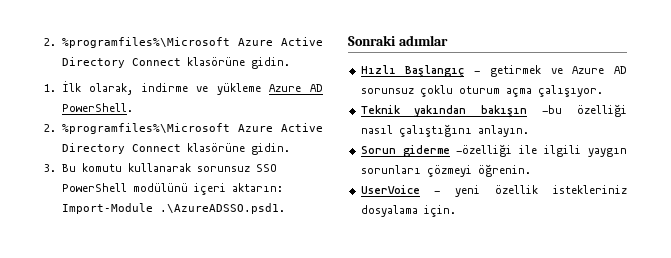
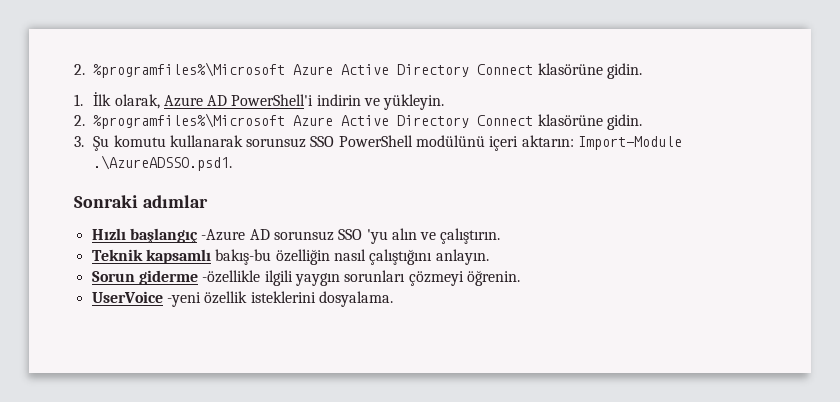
- 1. İlk olarak, indirme ve yükleme Azure AD PowerShell.
+ 1. İlk olarak, Azure AD PowerShell'i indirin ve yükleyin.
- 3. Bu komutu kullanarak sorunsuz SSO PowerShell modülünü içeri aktarın: Import-Module .\AzureADSSO.psd1.
+ 3. Şu komutu kullanarak sorunsuz SSO PowerShell modülünü içeri aktarın: Import-Module .\AzureADSSO.psd1.
- Hızlı Başlangıç - getirmek ve Azure AD sorunsuz çoklu oturum açma çalışıyor.
- Teknik yakından bakışın -bu özelliği nasıl çalıştığını anlayın.
+ Hızlı başlangıç -Azure AD sorunsuz SSO 'yu alın ve çalıştırın.
+ Teknik kapsamlı bakış-bu özelliğin nasıl çalıştığını anlayın.
- Sorun giderme -özelliği ile ilgili yaygın sorunları çözmeyi öğrenin.
+ Sorun giderme -özellikle ilgili yaygın sorunları çözmeyi öğrenin.
- UserVoice - yeni özellik istekleriniz dosyalama için.
+ UserVoice -yeni özellik isteklerini dosyalama.

